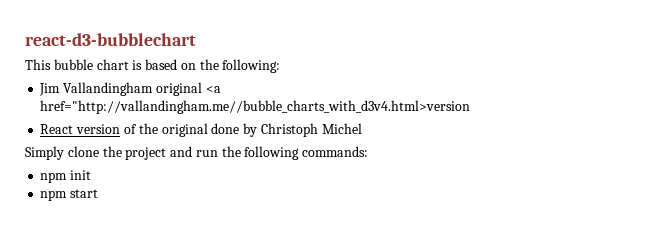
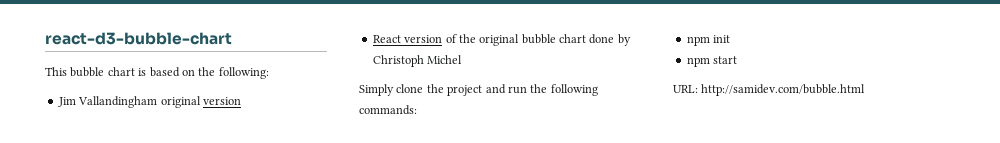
- react-d3-bubblechart
+ react-d3-bubble-chart
- Jim Vallandingham original <a href="http://vallandingham.me//bubble_charts_with_d3v4.html>version
+ Jim Vallandingham original version
- React version of the original done by Christoph Michel
+ React version of the original bubble chart done by Christoph Michel
+ URL: http://samidev.com/bubble.html

